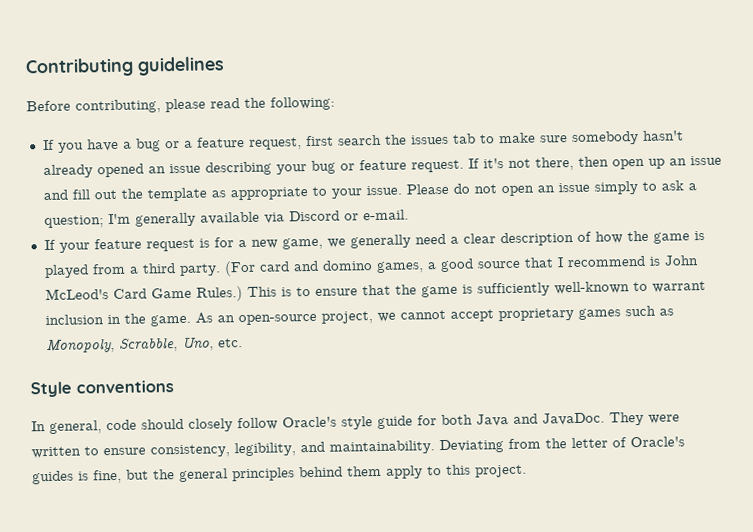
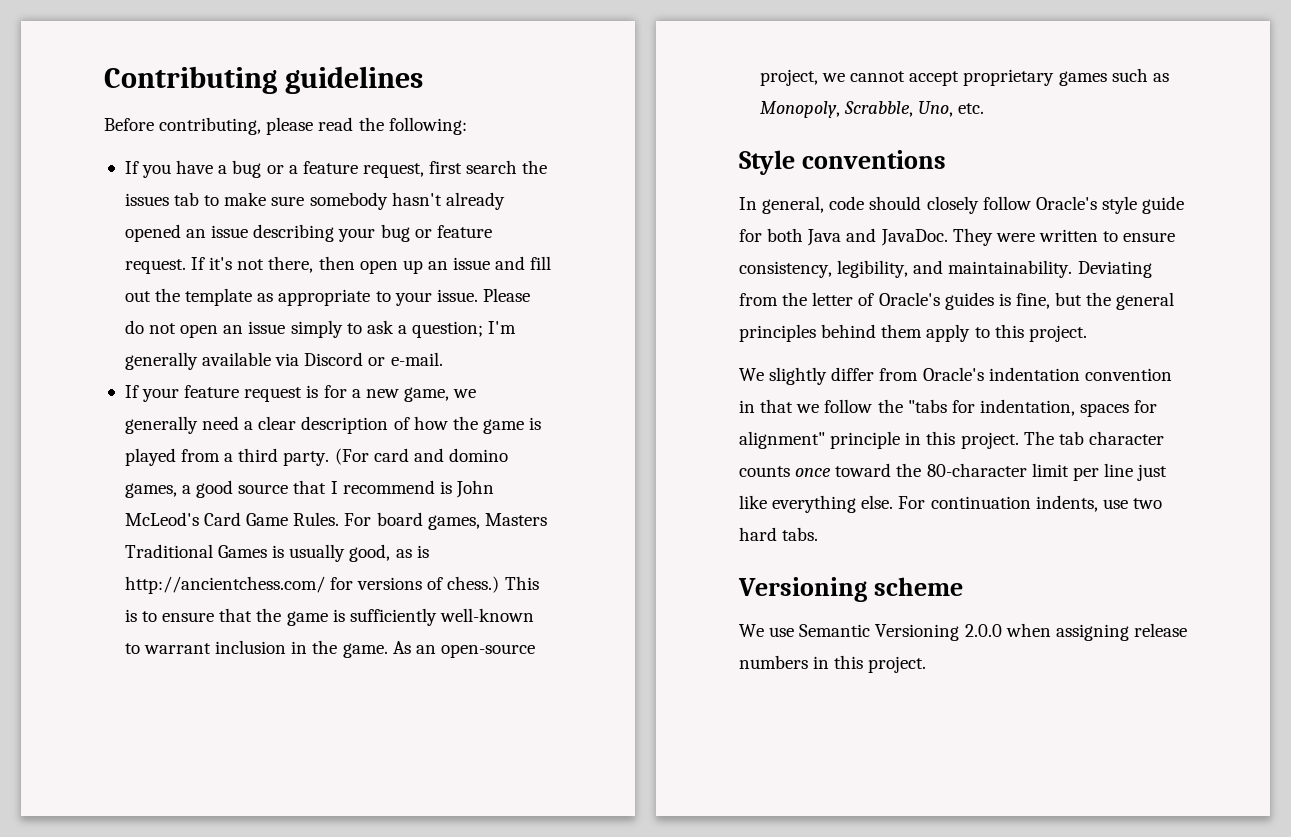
- (For card and domino games, a good source that I recommend is John McLeod's Card Game Rules.)
+ (For card and domino games, a good source that I recommend is John McLeod's Card Game Rules. For board games, Masters Traditional Games is usually good, as is http://ancientchess.com/ for versions of chess.)
+ We slightly differ from Oracle's indentation convention in that we follow the "tabs for indentation, spaces for alignment" principle in this project. The tab character counts once toward the 80-character limit per line just like everything else. For continuation indents, use two hard tabs.
+ Versioning scheme
+ We use Semantic Versioning 2.0.0 when assigning release numbers in this project.

